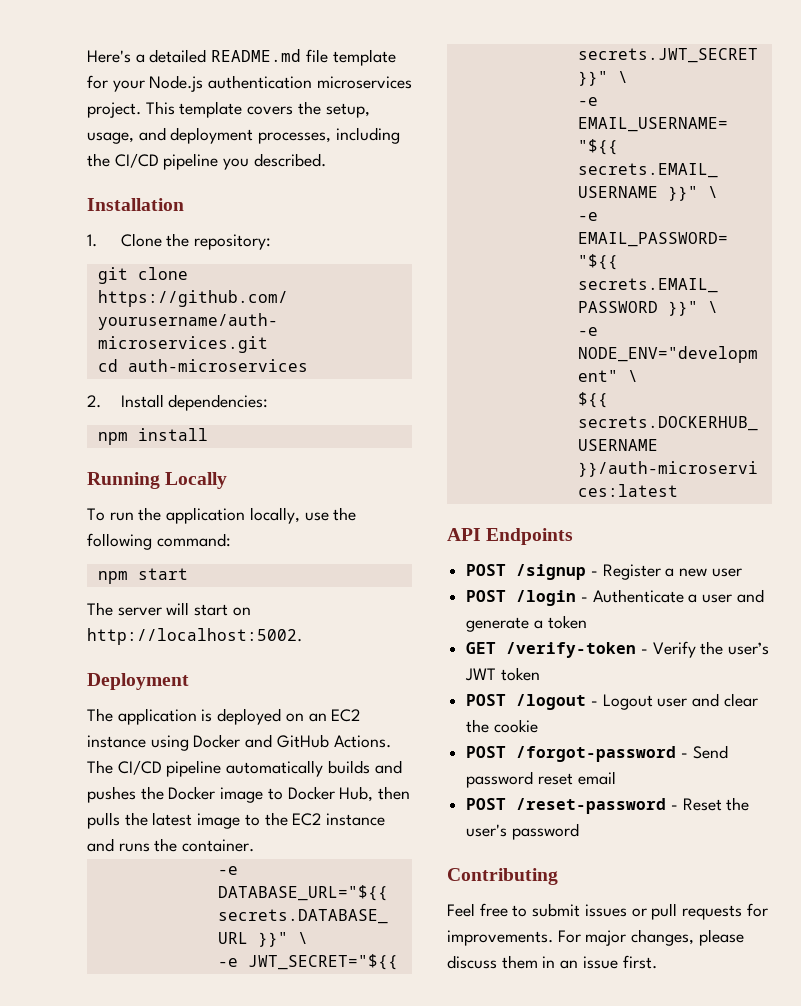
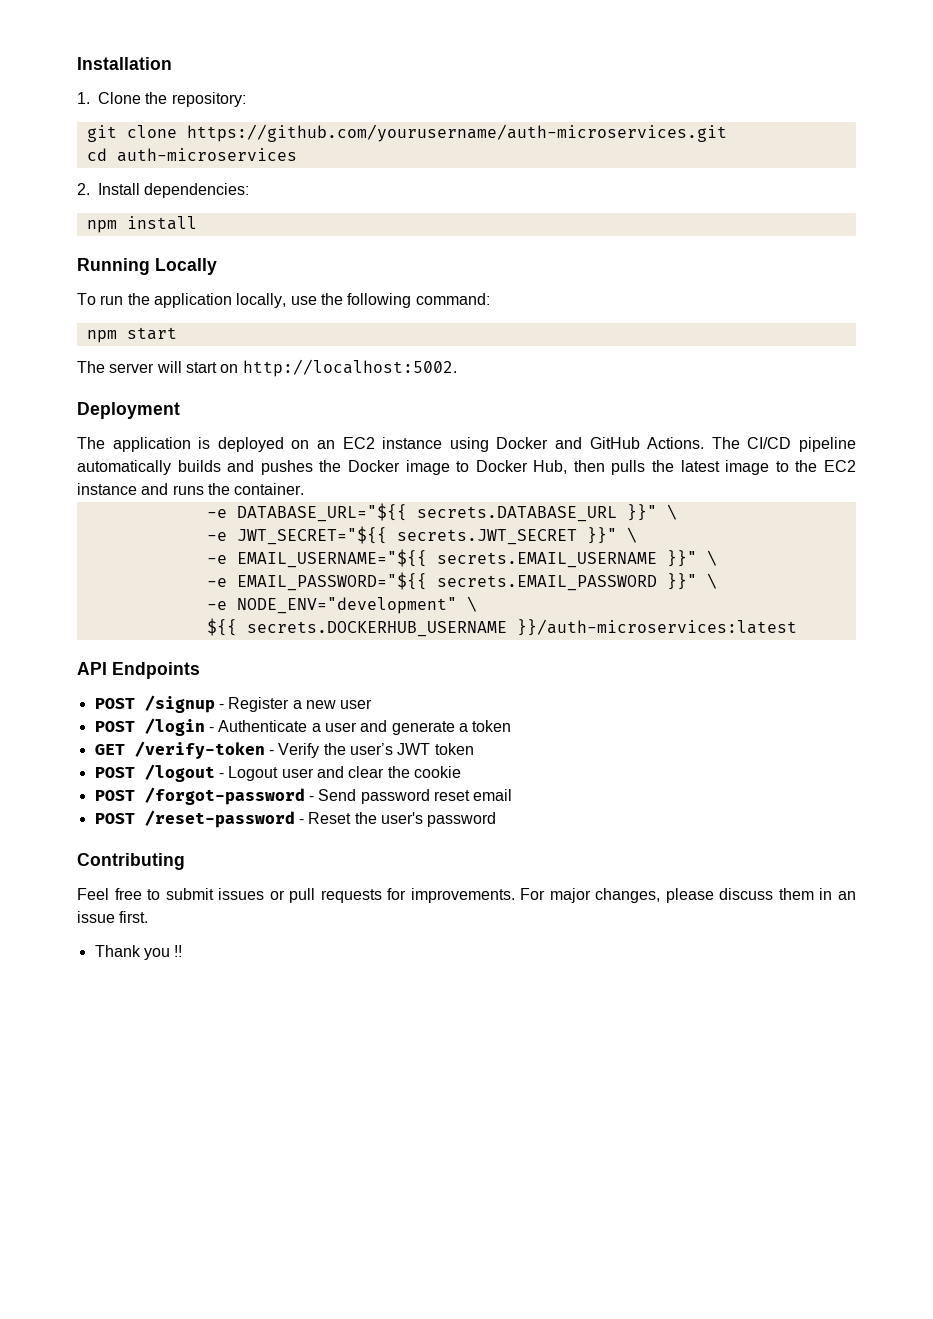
- Here's a detailed README.md file template for your Node.js authentication microservices project. This template covers the setup, usage, and deployment processes, including the CI/CD pipeline you described.
+ Thank you !!

